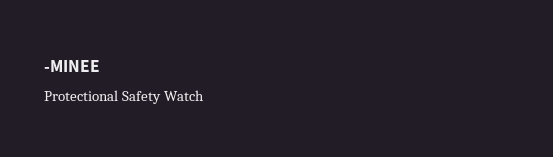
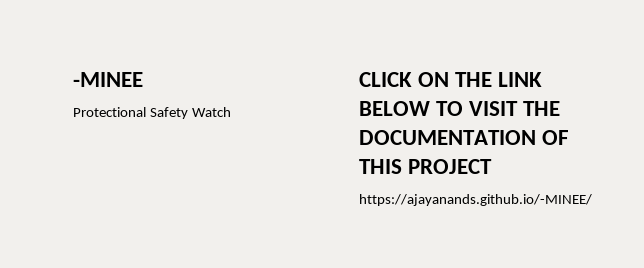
+ CLICK ON THE LINK BELOW TO VISIT THE DOCUMENTATION OF THIS PROJECT
+ https://ajayanands.github.io/-MINEE/

